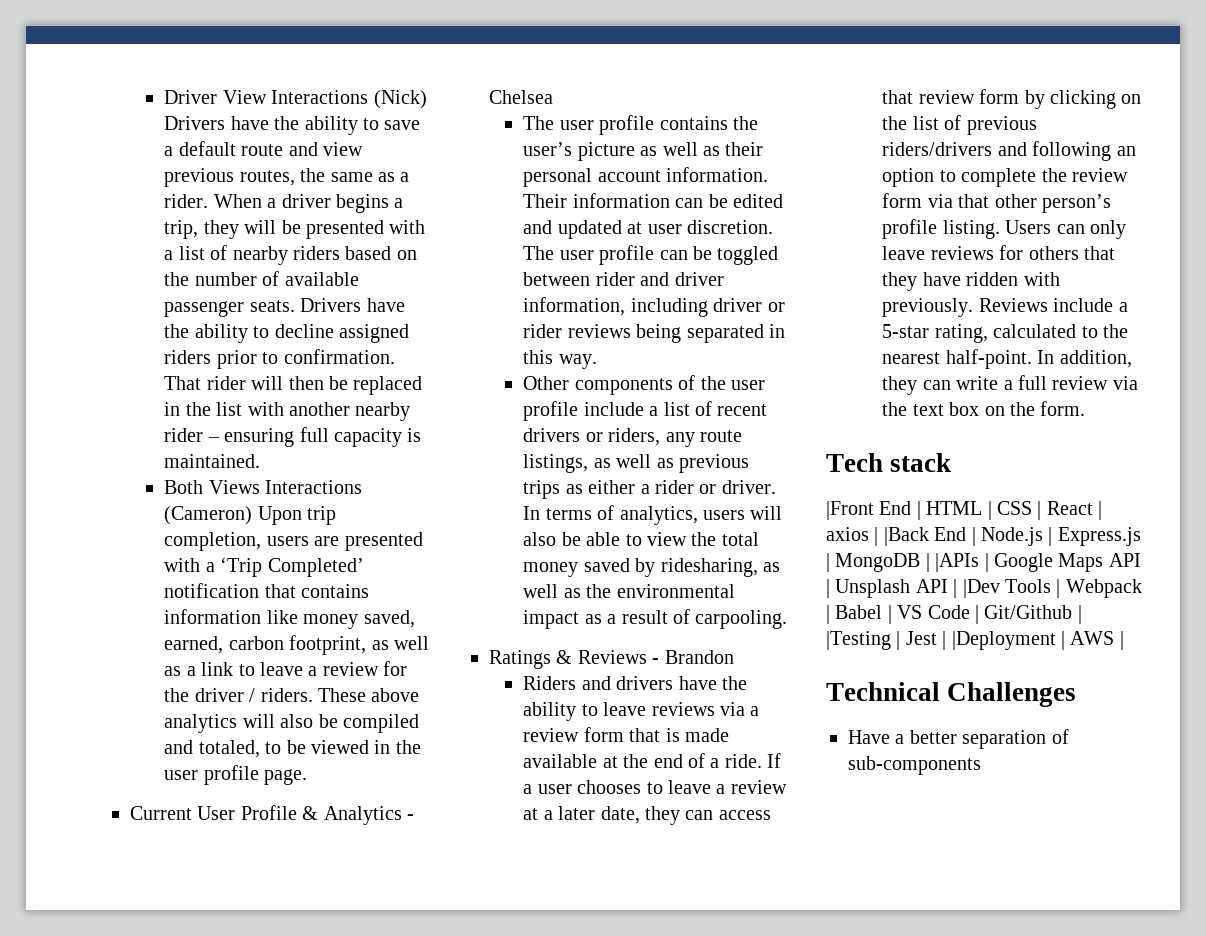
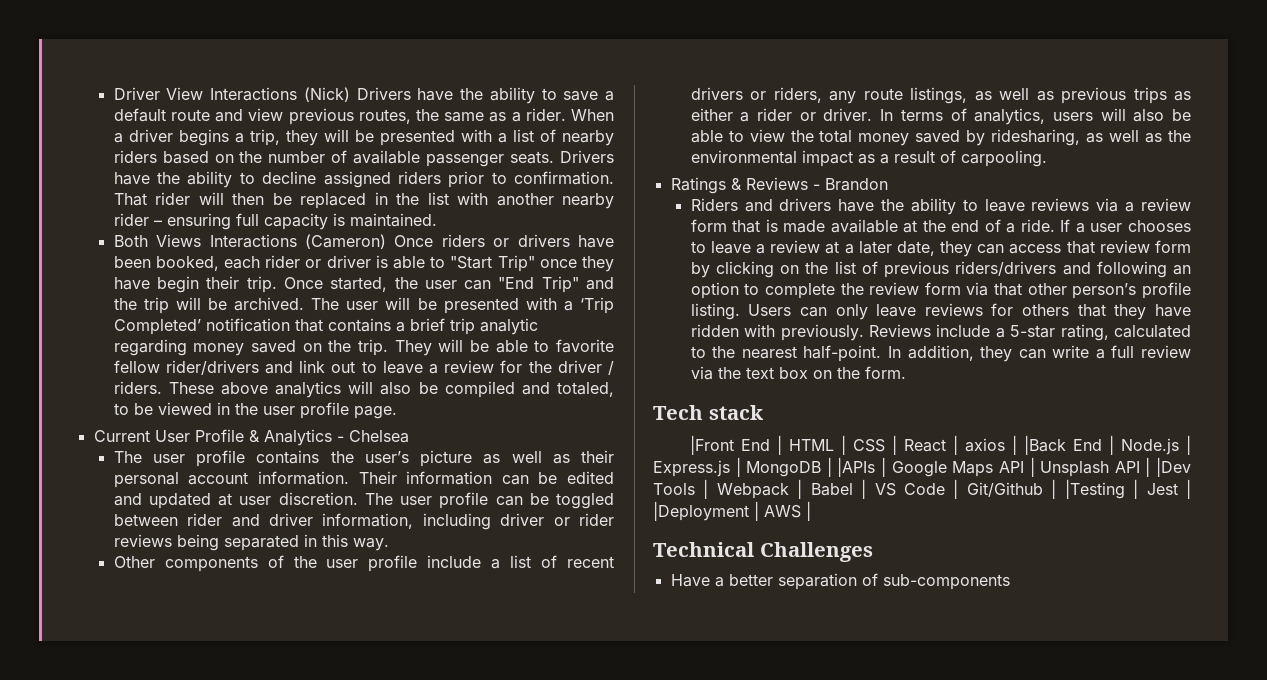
- Both Views Interactions (Cameron) Upon trip completion, users are presented with a ‘Trip Completed’ notification that contains information like money saved, earned, carbon footprint, as well as a link to leave a review for the driver / riders.
+ Both Views Interactions (Cameron) Once riders or drivers have been booked, each rider or driver is able to "Start Trip" once they have begin their trip. Once started, the user can "End Trip" and the trip will be archived. The user will be presented with a ‘Trip Completed’ notification that contains a brief trip analytic regarding money saved on the trip. They will be able to favorite fellow rider/drivers and link out to leave a review for the driver / riders.

